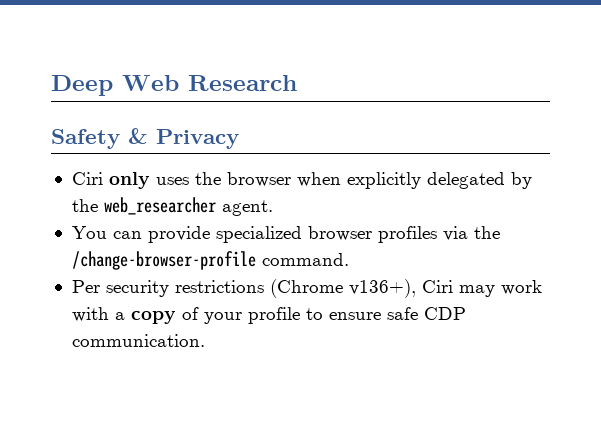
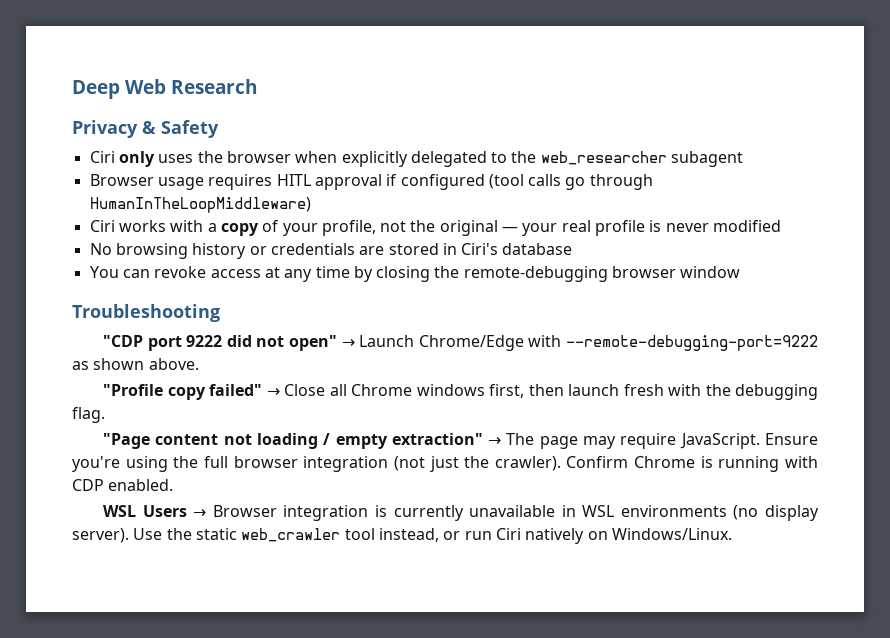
- Safety & Privacy
+ Privacy & Safety
- Ciri only uses the browser when explicitly delegated by the web_researcher agent.
- You can provide specialized browser profiles via the /change-browser-profile command.
- Per security restrictions (Chrome v136+), Ciri may work with a copy of your profile to ensure safe CDP communication.
+ Ciri only uses the browser when explicitly delegated to the web_researcher subagent
+ Browser usage requires HITL approval if configured (tool calls go through HumanInTheLoopMiddleware)
+ Ciri works with a copy of your profile, not the original — your real profile is never modified
+ No browsing history or credentials are stored in Ciri's database
+ You can revoke access at any time by closing the remote-debugging browser window
+ Troubleshooting
+ "CDP port 9222 did not open" → Launch Chrome/Edge with --remote-debugging-port=9222 as shown above.
+ "Profile copy failed" → Close all Chrome windows first, then launch fresh with the debugging flag.
+ "Page content not loading / empty extraction" → The page may require JavaScript. Ensure you're using the full browser integration (not just the crawler). Confirm Chrome is running with CDP enabled.
+ WSL Users → Browser integration is currently unavailable in WSL environments (no display server). Use the static web_crawler tool instead, or run Ciri natively on Windows/Linux.

